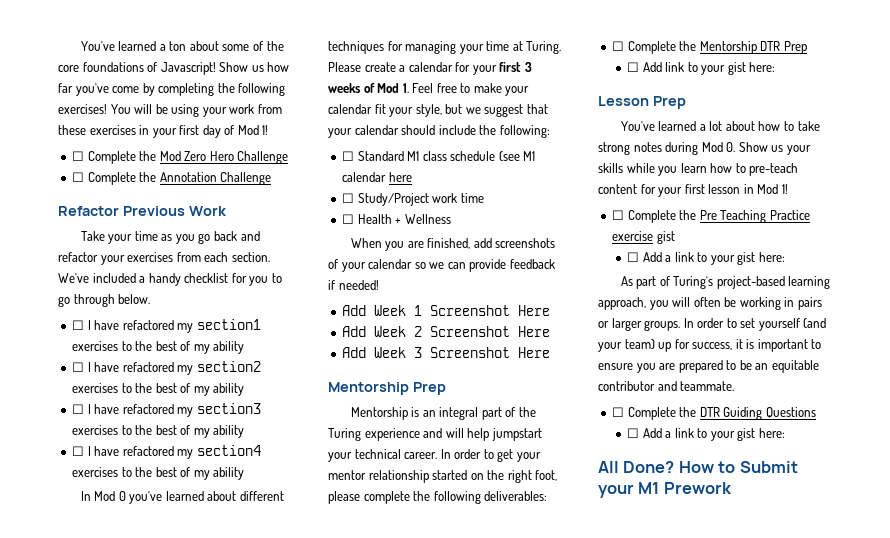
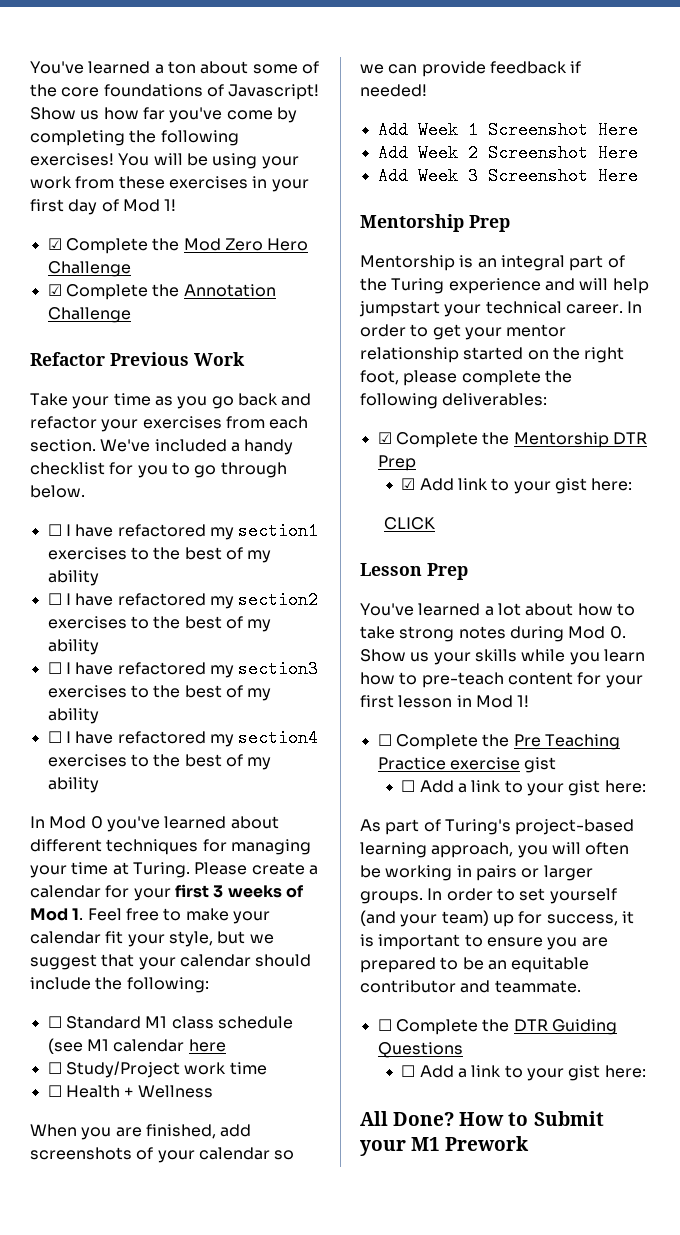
- ☐ Complete the Mod Zero Hero Challenge
+ ☑ Complete the Mod Zero Hero Challenge
- ☐ Complete the Annotation Challenge
+ ☑ Complete the Annotation Challenge
- ☐ Complete the Mentorship DTR Prep
+ ☑ Complete the Mentorship DTR Prep
- ☐ Add link to your gist here:
+ ☑ Add link to your gist here:
+ CLICK

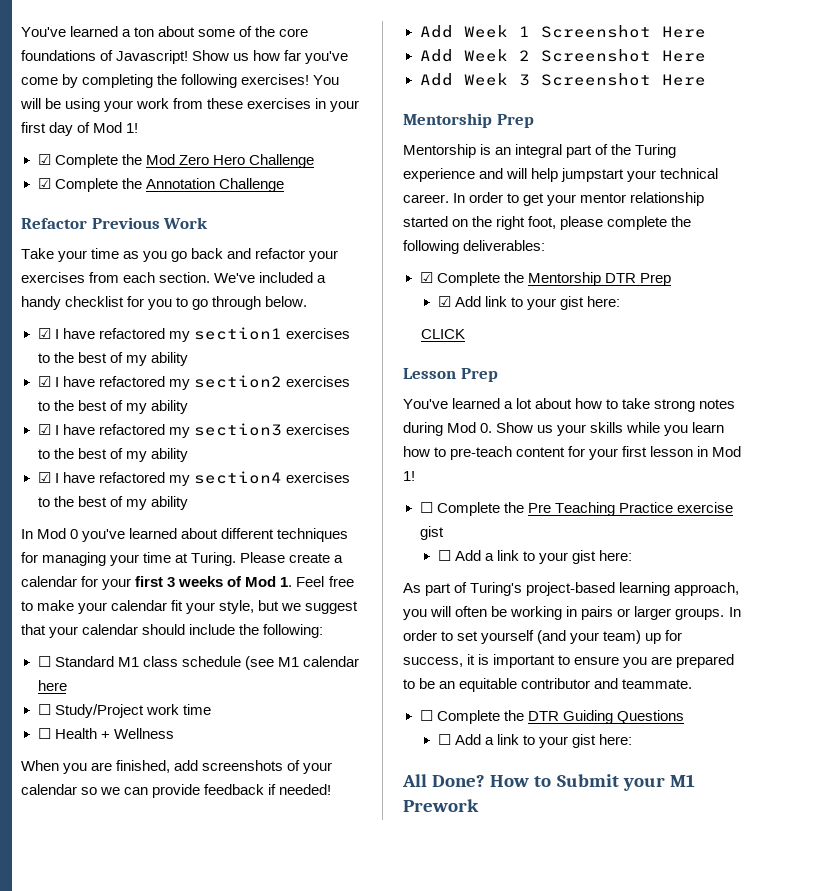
- ☐ I have refactored my section1 exercises to the best of my ability
+ ☑ I have refactored my section1 exercises to the best of my ability
- ☐ I have refactored my section2 exercises to the best of my ability
+ ☑ I have refactored my section2 exercises to the best of my ability
- ☐ I have refactored my section3 exercises to the best of my ability
+ ☑ I have refactored my section3 exercises to the best of my ability
- ☐ I have refactored my section4 exercises to the best of my ability
+ ☑ I have refactored my section4 exercises to the best of my ability

